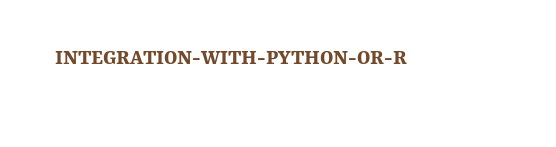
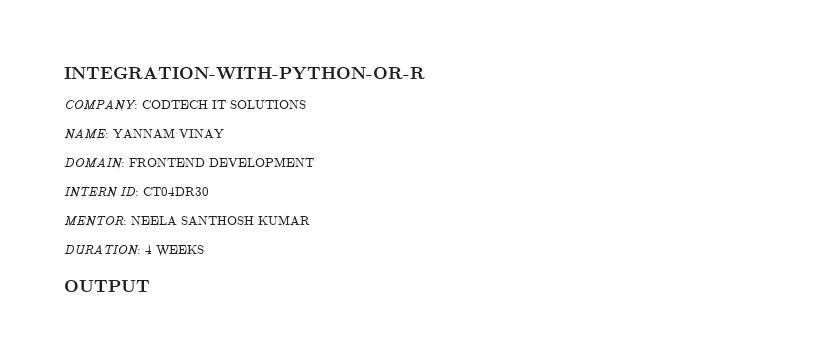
+ COMPANY: CODTECH IT SOLUTIONS
+ NAME: YANNAM VINAY
+ DOMAIN: FRONTEND DEVELOPMENT
+ INTERN ID: CT04DR30
+ MENTOR: NEELA SANTHOSH KUMAR
+ DURATION: 4 WEEKS
+ OUTPUT

